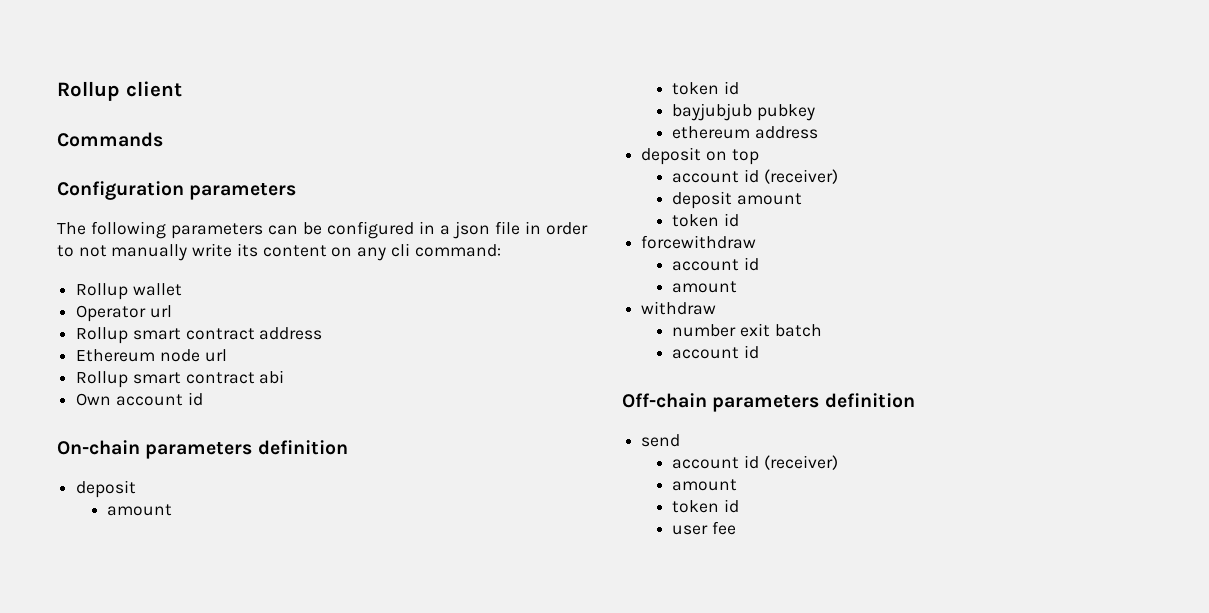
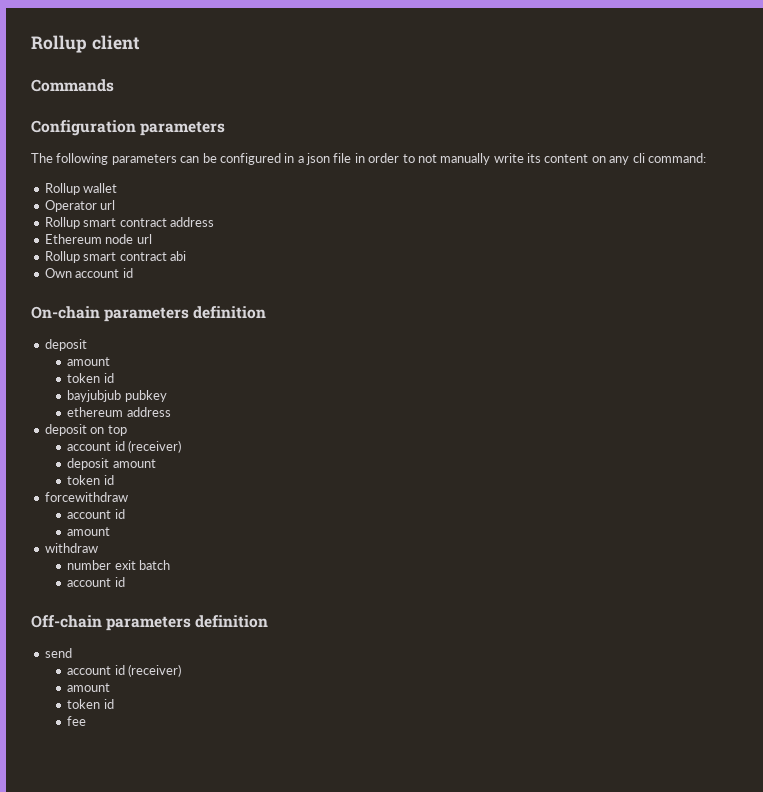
- user fee
+ fee

